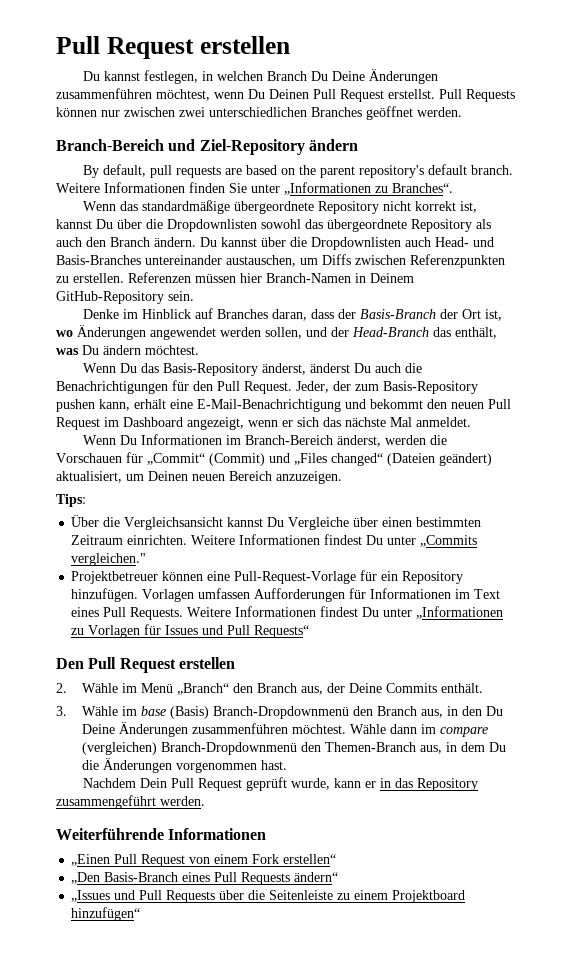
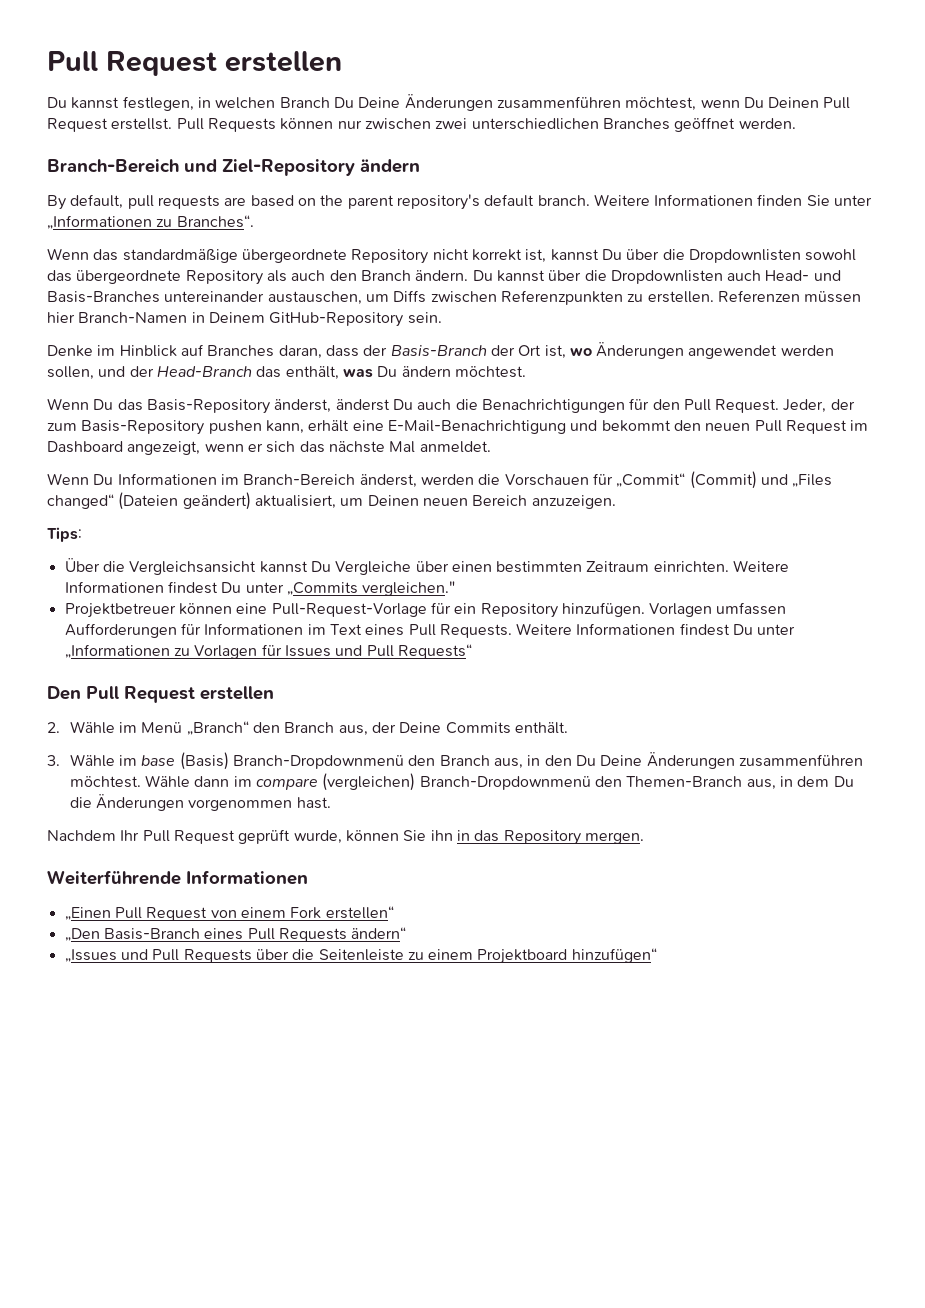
- Nachdem Dein Pull Request geprüft wurde, kann er in das Repository zusammengeführt werden.
+ Nachdem Ihr Pull Request geprüft wurde, können Sie ihn in das Repository mergen.

